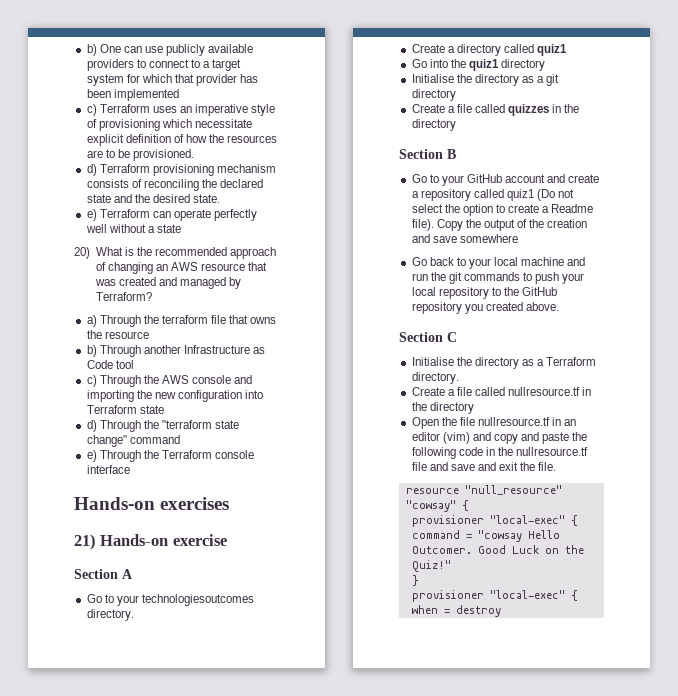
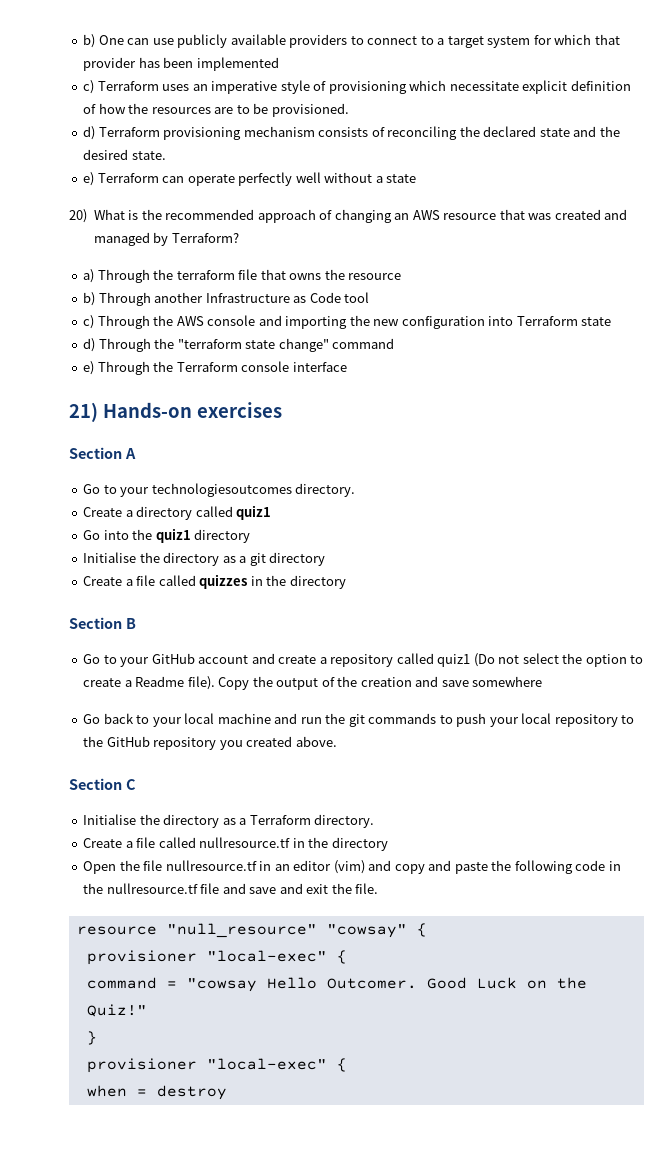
- Hands-on exercises
+ 21) Hands-on exercises
- 21) Hands-on exercise

